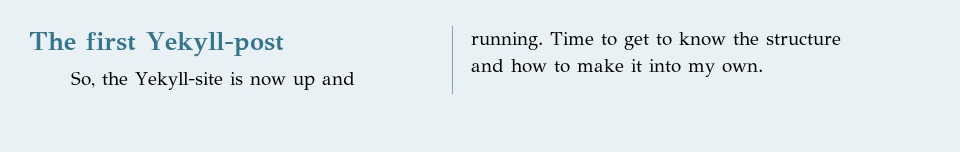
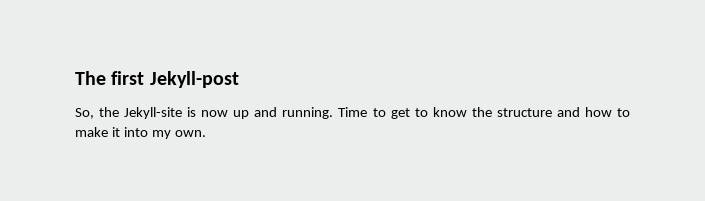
- The first Yekyll-post
+ The first Jekyll-post
- So, the Yekyll-site is now up and running.
+ So, the Jekyll-site is now up and running.

